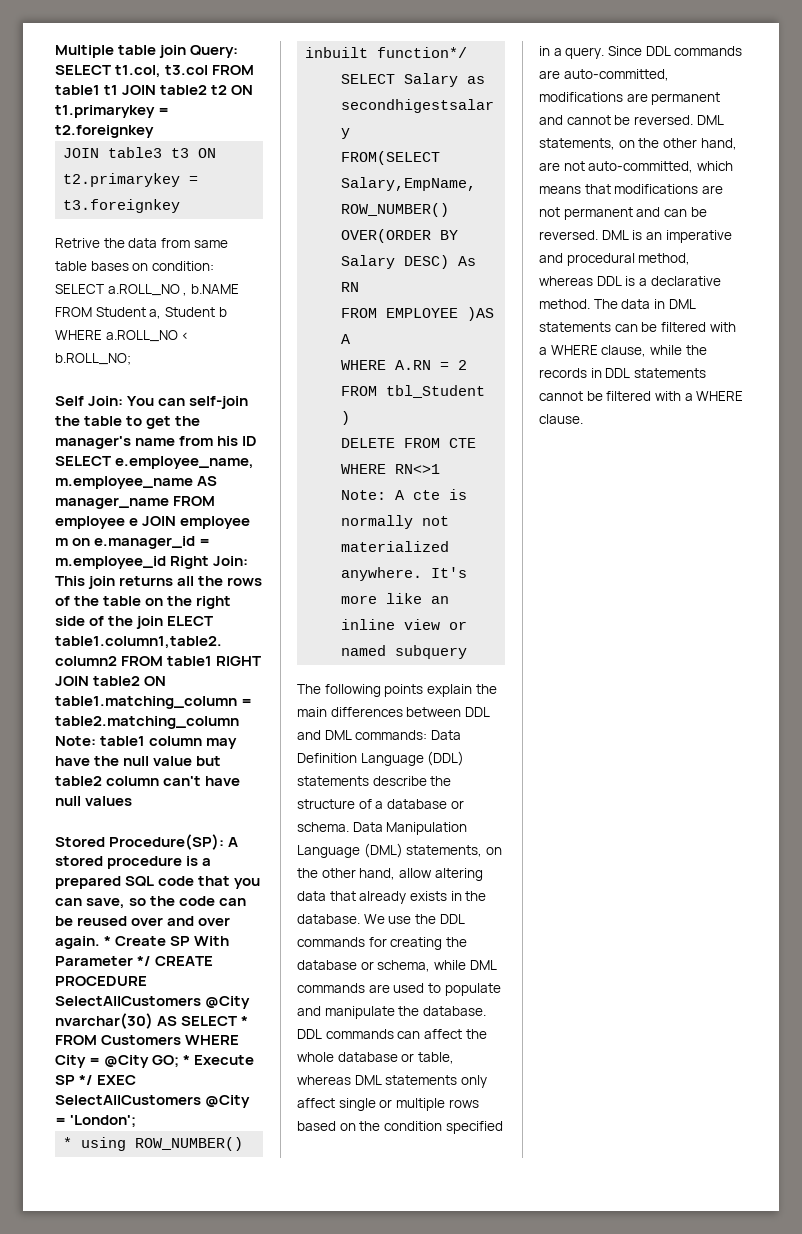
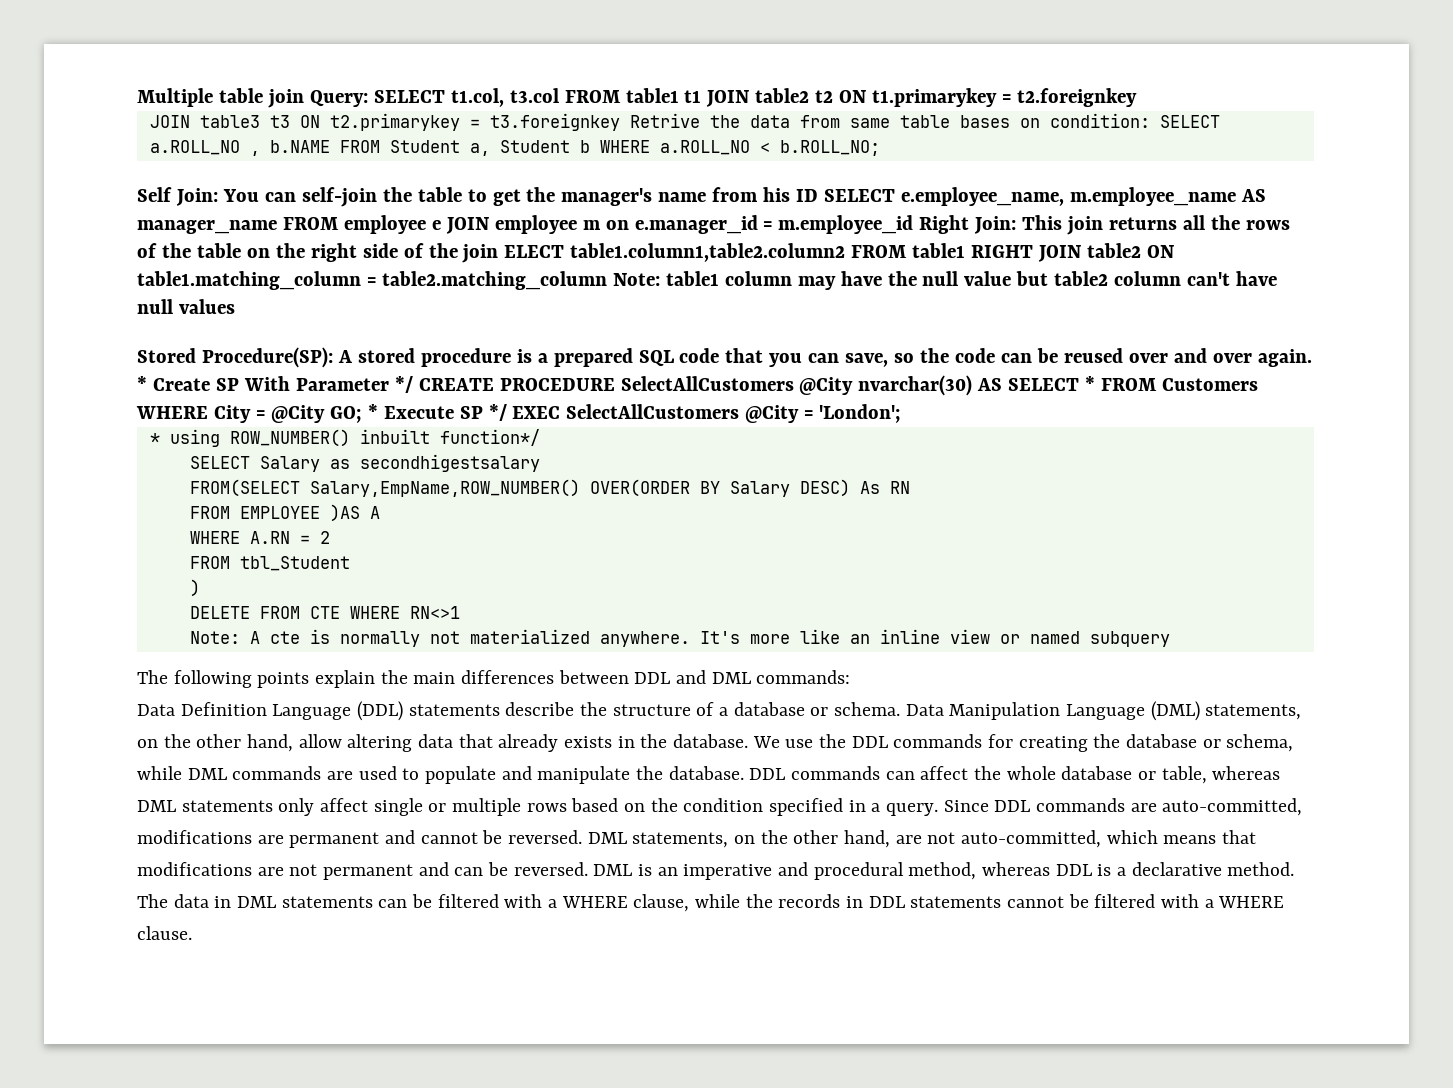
- JOIN table3 t3 ON t2.primarykey = t3.foreignkey
- Retrive the data from same table bases on condition: SELECT a.ROLL_NO , b.NAME FROM Student a, Student b WHERE a.ROLL_NO < b.ROLL_NO;
+ JOIN table3 t3 ON t2.primarykey = t3.foreignkey Retrive the data from same table bases on condition: SELECT a.ROLL_NO , b.NAME FROM Student a, Student b WHERE a.ROLL_NO < b.ROLL_NO;
- The following points explain the main differences between DDL and DML commands: Data Definition Language (DDL) statements describe the structure of a database or schema.
+ The following points explain the main differences between DDL and DML commands:
+ Data Definition Language (DDL) statements describe the structure of a database or schema.

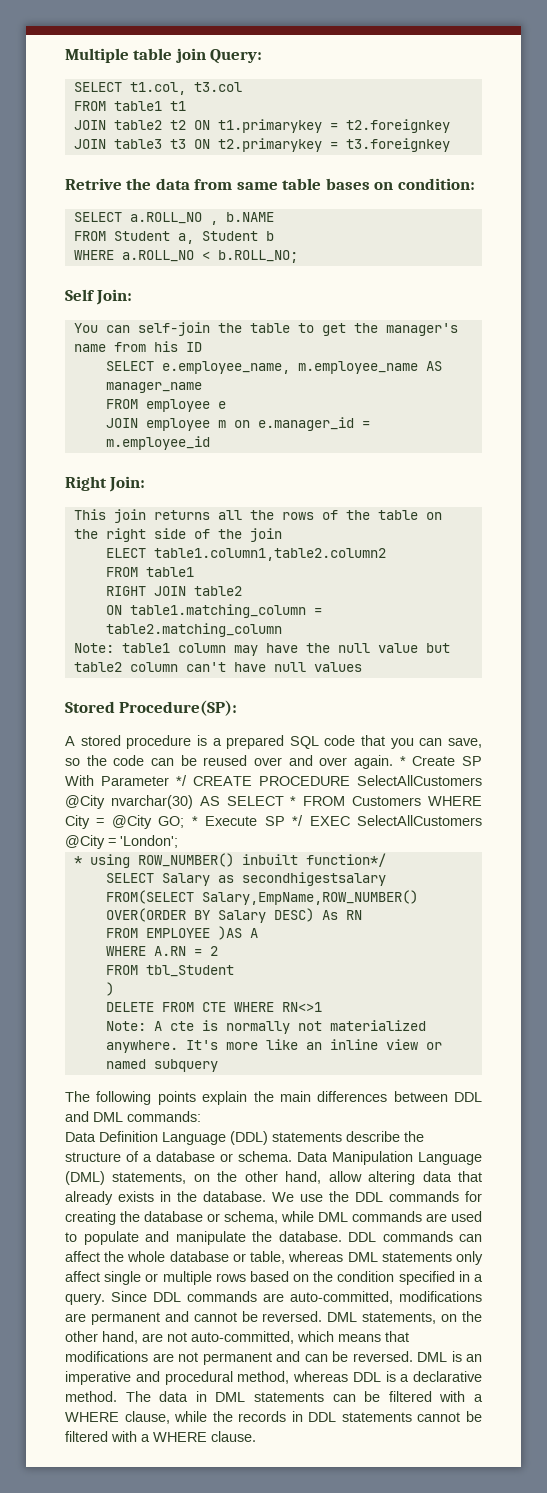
- Multiple table join Query: SELECT t1.col, t3.col FROM table1 t1 JOIN table2 t2 ON t1.primarykey = t2.foreignkey
+ Multiple table join Query:
+ SELECT t1.col, t3.col
+ FROM table1 t1
+ JOIN table2 t2 ON t1.primarykey = t2.foreignkey
- JOIN table3 t3 ON t2.primarykey = t3.foreignkey Retrive the data from same table bases on condition: SELECT a.ROLL_NO , b.NAME FROM Student a, Student b WHERE a.ROLL_NO < b.ROLL_NO;
+ JOIN table3 t3 ON t2.primarykey = t3.foreignkey
+ Retrive the data from same table bases on condition:
+ SELECT a.ROLL_NO , b.NAME
+ FROM Student a, Student b
+ WHERE a.ROLL_NO < b.ROLL_NO;
- Self Join: You can self-join the table to get the manager's name from his ID SELECT e.employee_name, m.employee_name AS manager_name FROM employee e JOIN employee m on e.manager_id = m.employee_id Right Join: This join returns all the rows of the table on the right side of the join ELECT table1.column1,table2.column2 FROM table1 RIGHT JOIN table2 ON table1.matching_column = table2.matching_column Note:
+ Self Join:
+ You can self-join the table to get the manager's name from his ID
+ SELECT e.employee_name, m.employee_name AS manager_name
+ FROM employee e
+ JOIN employee m on e.manager_id = m.employee_id
+ Right Join:
+ This join returns all the rows of the table on the right side of the join
+ ELECT table1.column1,table2.column2
+ FROM table1
+ RIGHT JOIN table2
+ ON table1.matching_column = table2.matching_column
+ Note:
- Stored Procedure(SP): A stored procedure is a prepared SQL code that you can save, so the code can be reused over and over again.
+ Stored Procedure(SP):
+ A stored procedure is a prepared SQL code that you can save, so the code can be reused over and over again.

